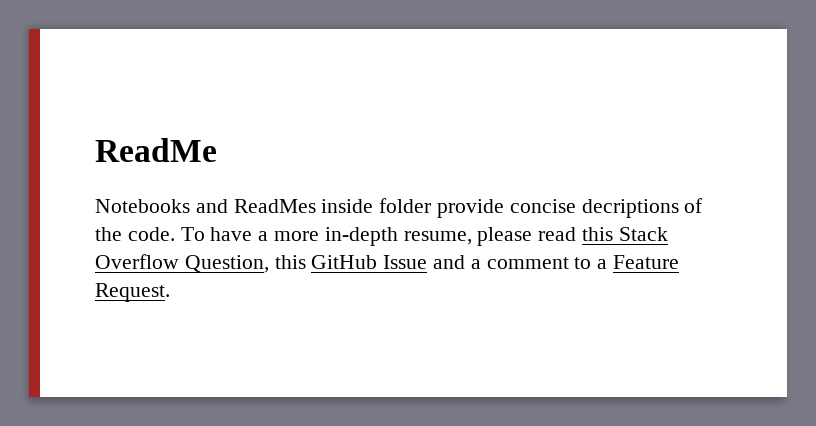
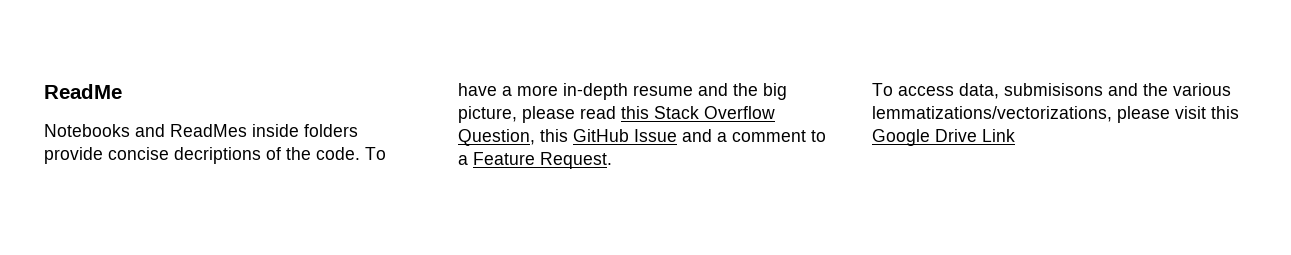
- Notebooks and ReadMes inside folder provide concise decriptions of the code.
+ Notebooks and ReadMes inside folders provide concise decriptions of the code.
- To have a more in-depth resume, please read this Stack Overflow Question, this GitHub Issue and a comment to a Feature Request.
+ To have a more in-depth resume and the big picture, please read this Stack Overflow Question, this GitHub Issue and a comment to a Feature Request.
+ To access data, submisisons and the various lemmatizations/vectorizations, please visit this Google Drive Link

